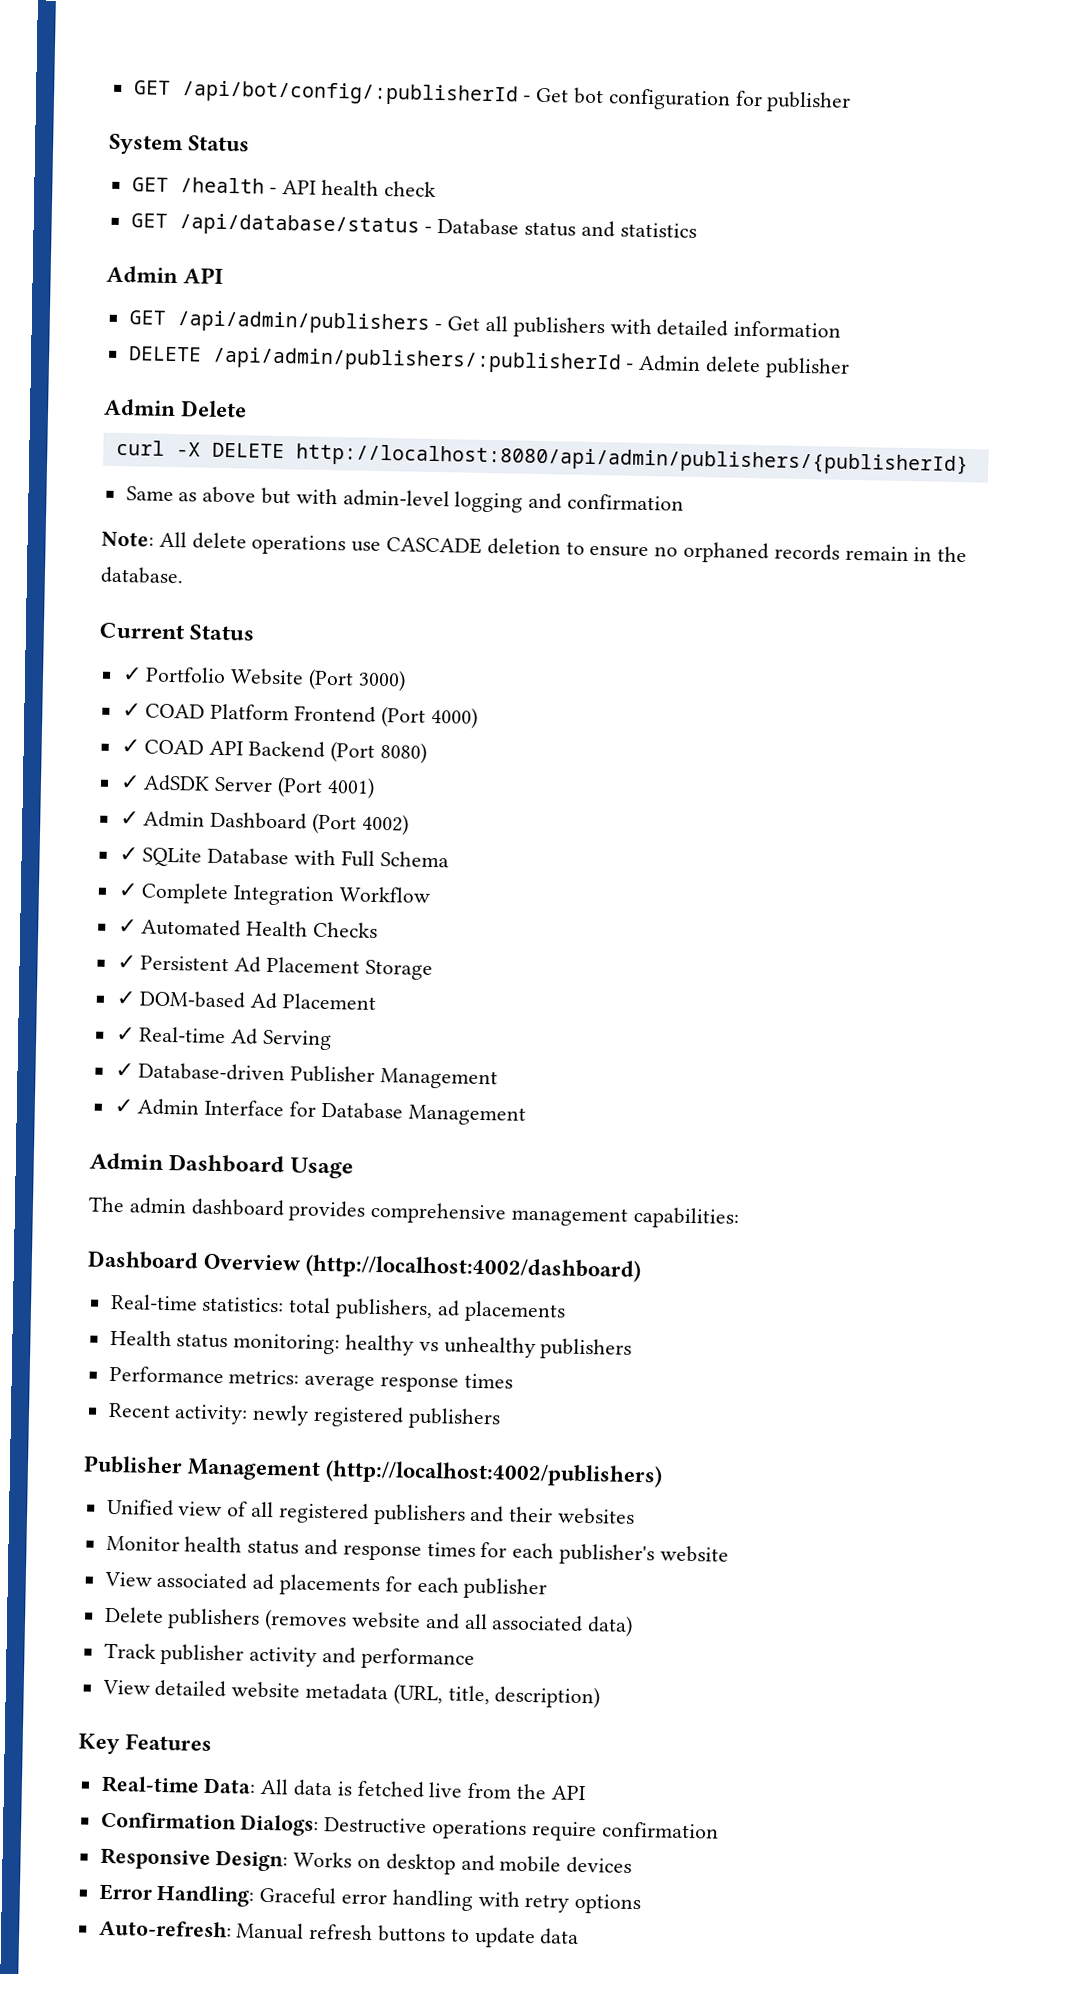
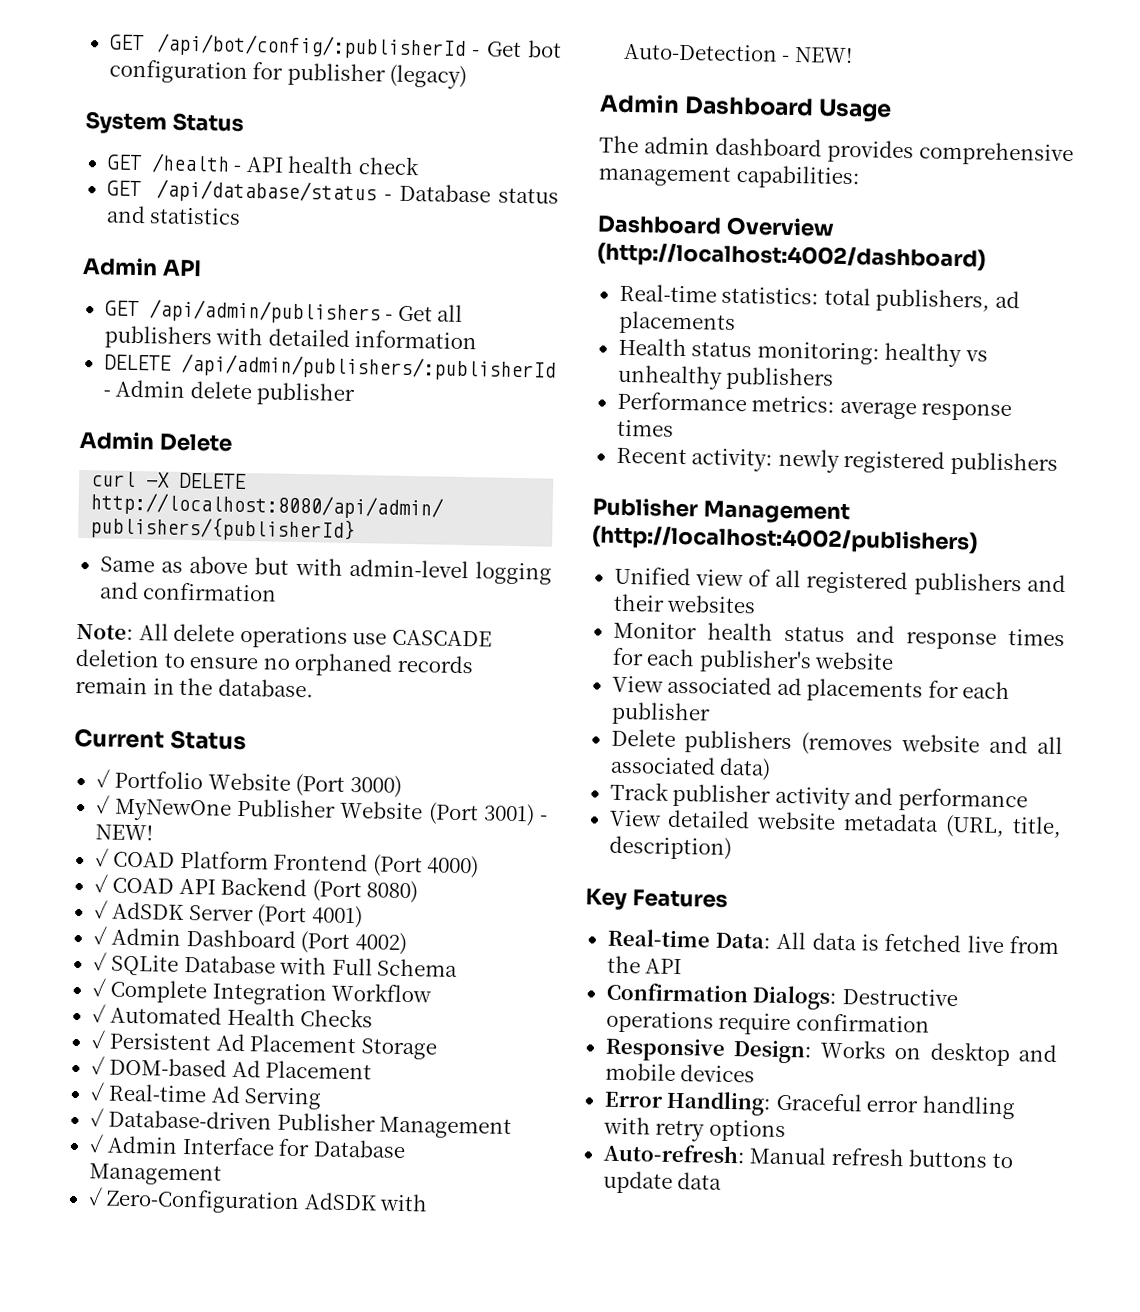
- GET /api/bot/config/:publisherId - Get bot configuration for publisher
+ GET /api/bot/config/:publisherId - Get bot configuration for publisher (legacy)
+ ✓ MyNewOne Publisher Website (Port 3001) - NEW!
+ ✓ Zero-Configuration AdSDK with Auto-Detection - NEW!

